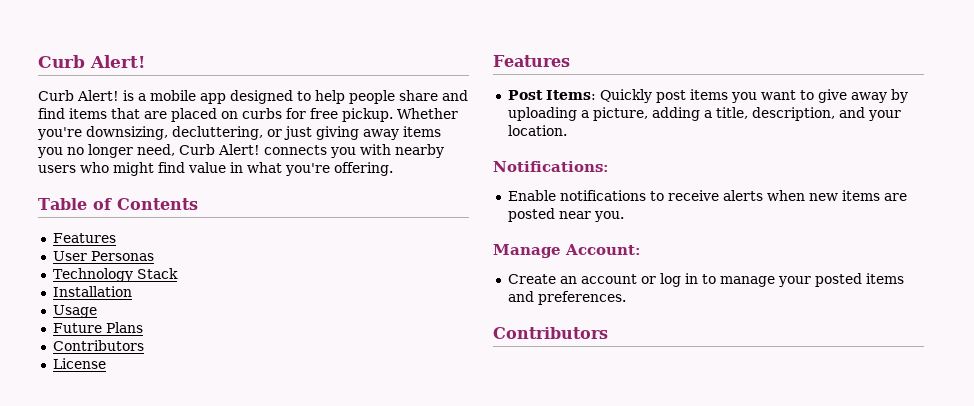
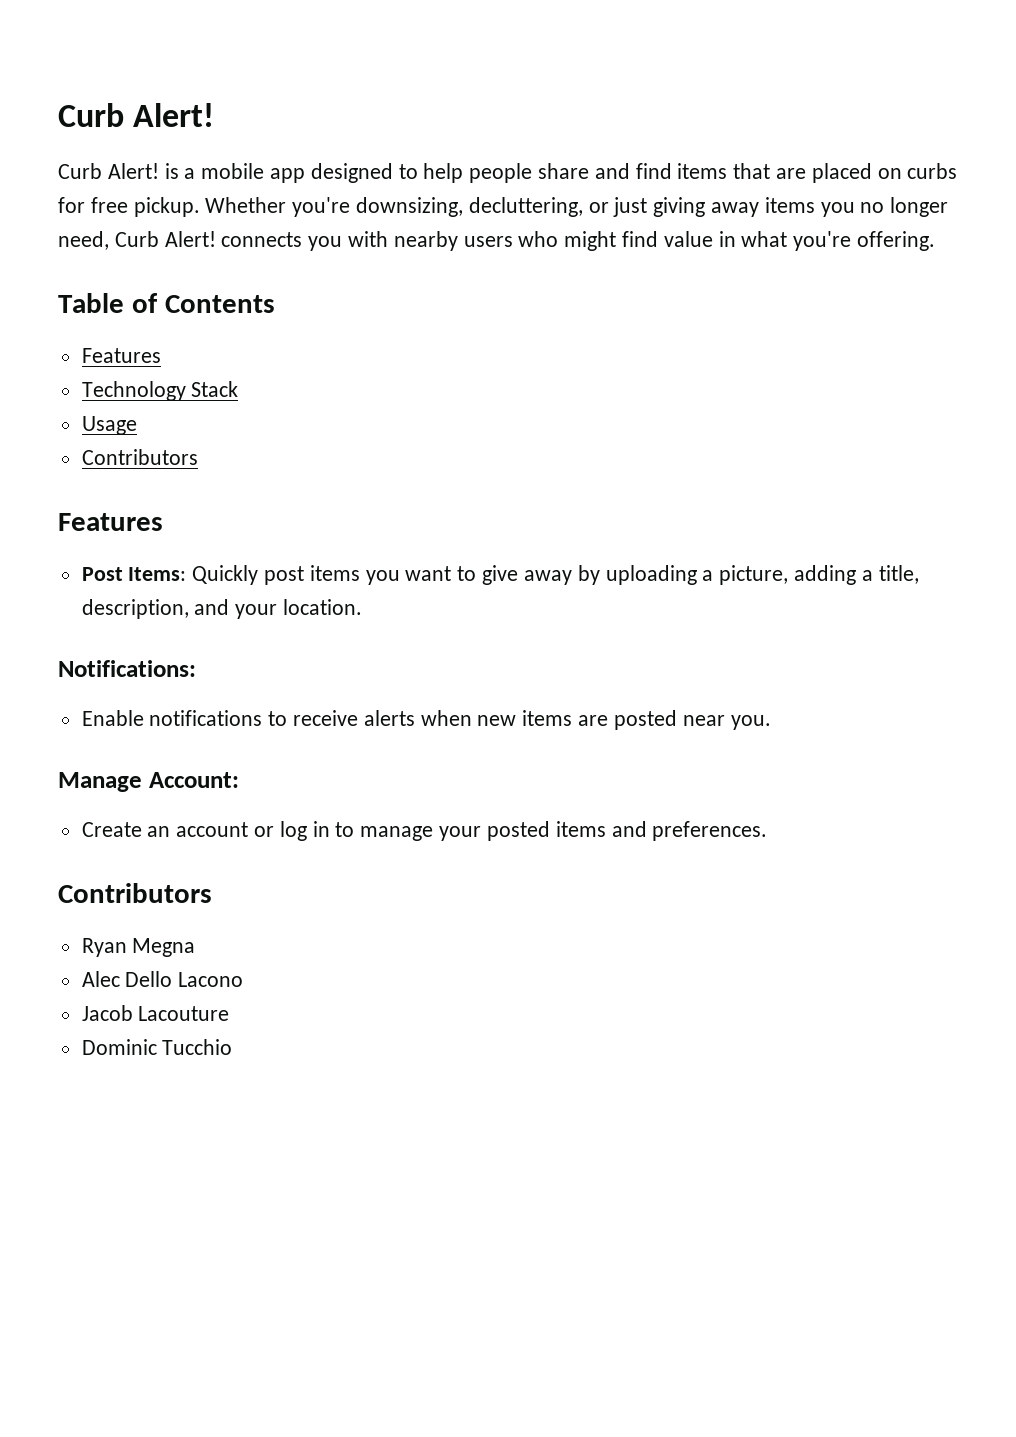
- User Personas
- Installation
  Usage
- Future Plans
  Contributors
- License
+ Ryan Megna
+ Alec Dello Lacono
+ Jacob Lacouture
+ Dominic Tucchio

